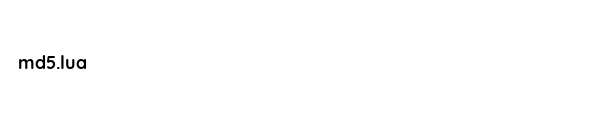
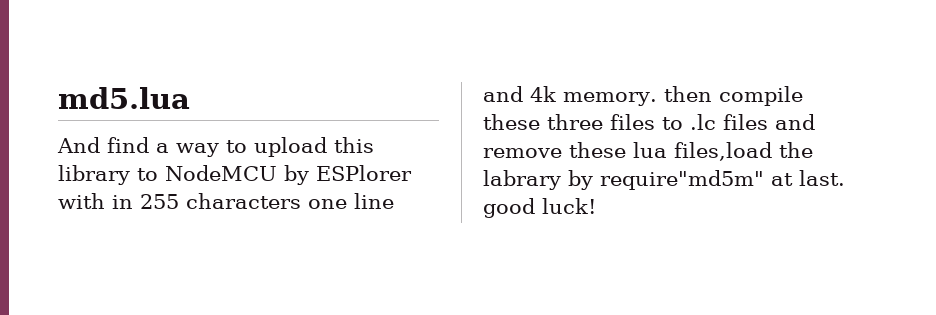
+ And find a way to upload this library to NodeMCU by ESPlorer with in 255 characters one line and 4k memory. then compile these three files to .lc files and remove these lua files,load the labrary by require"md5m" at last. good luck!

